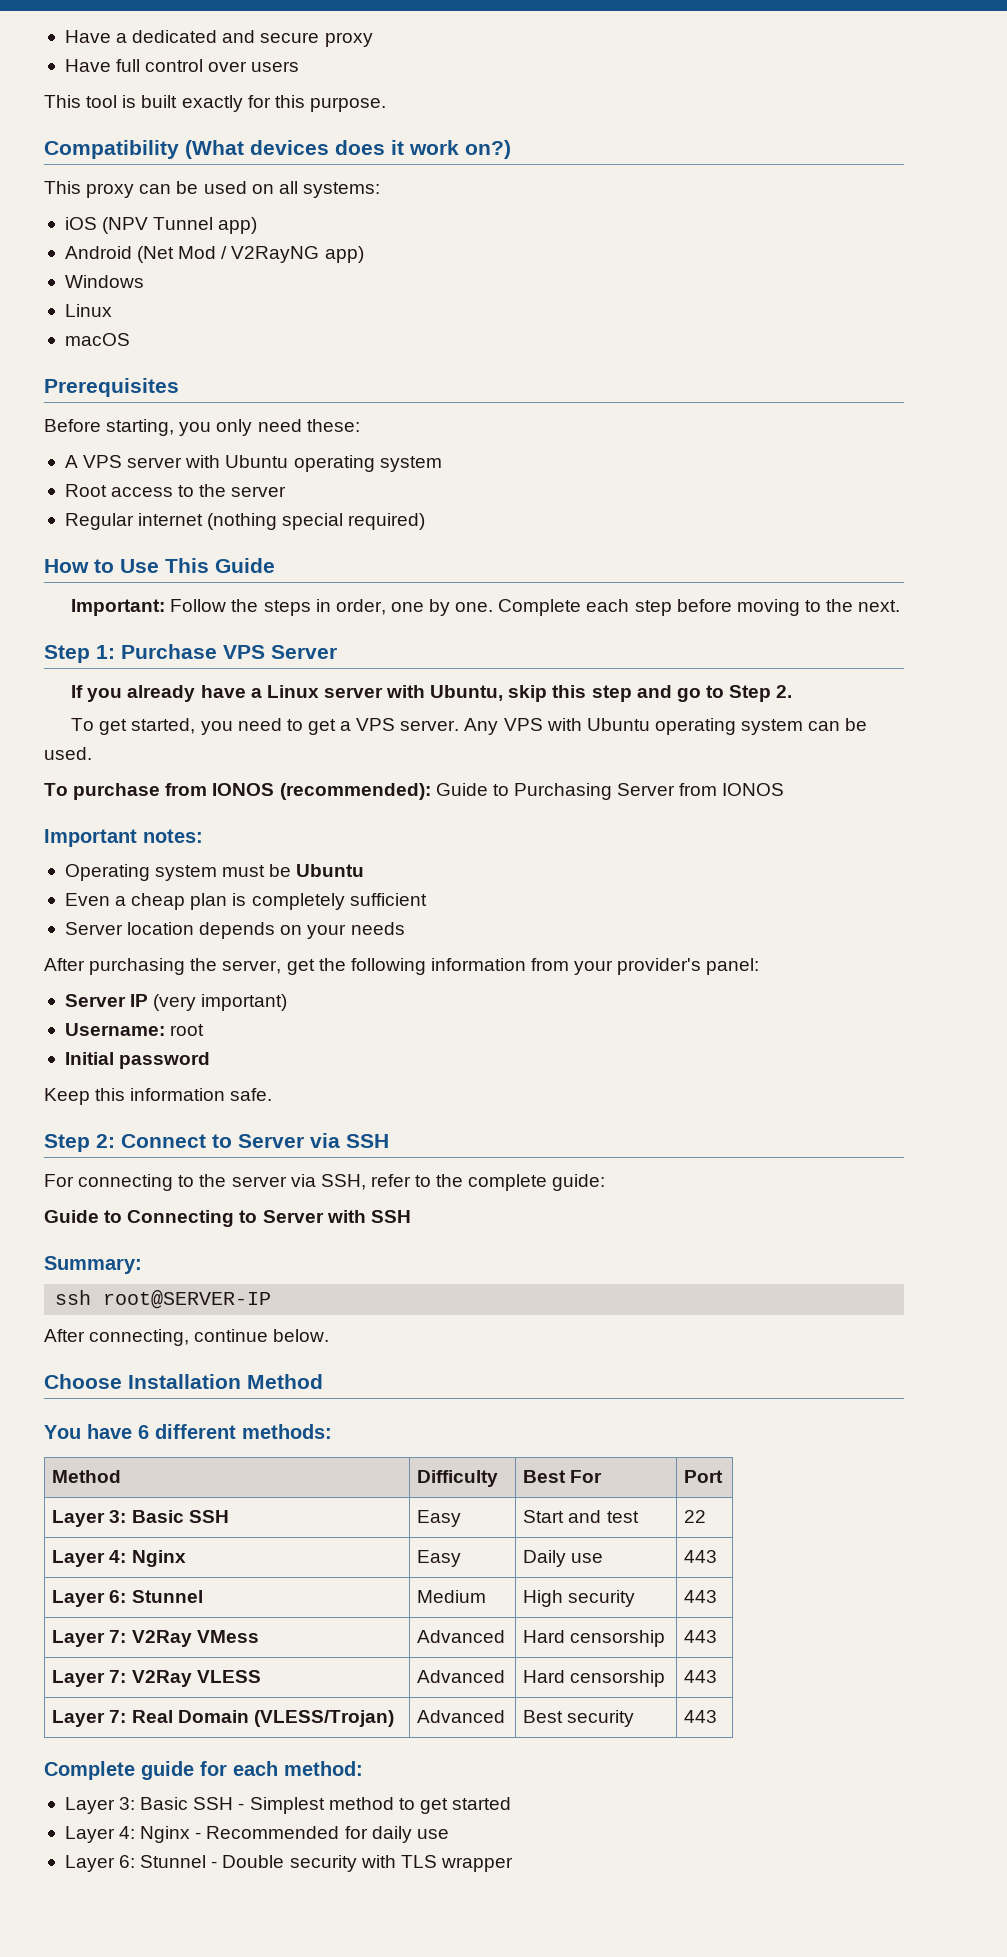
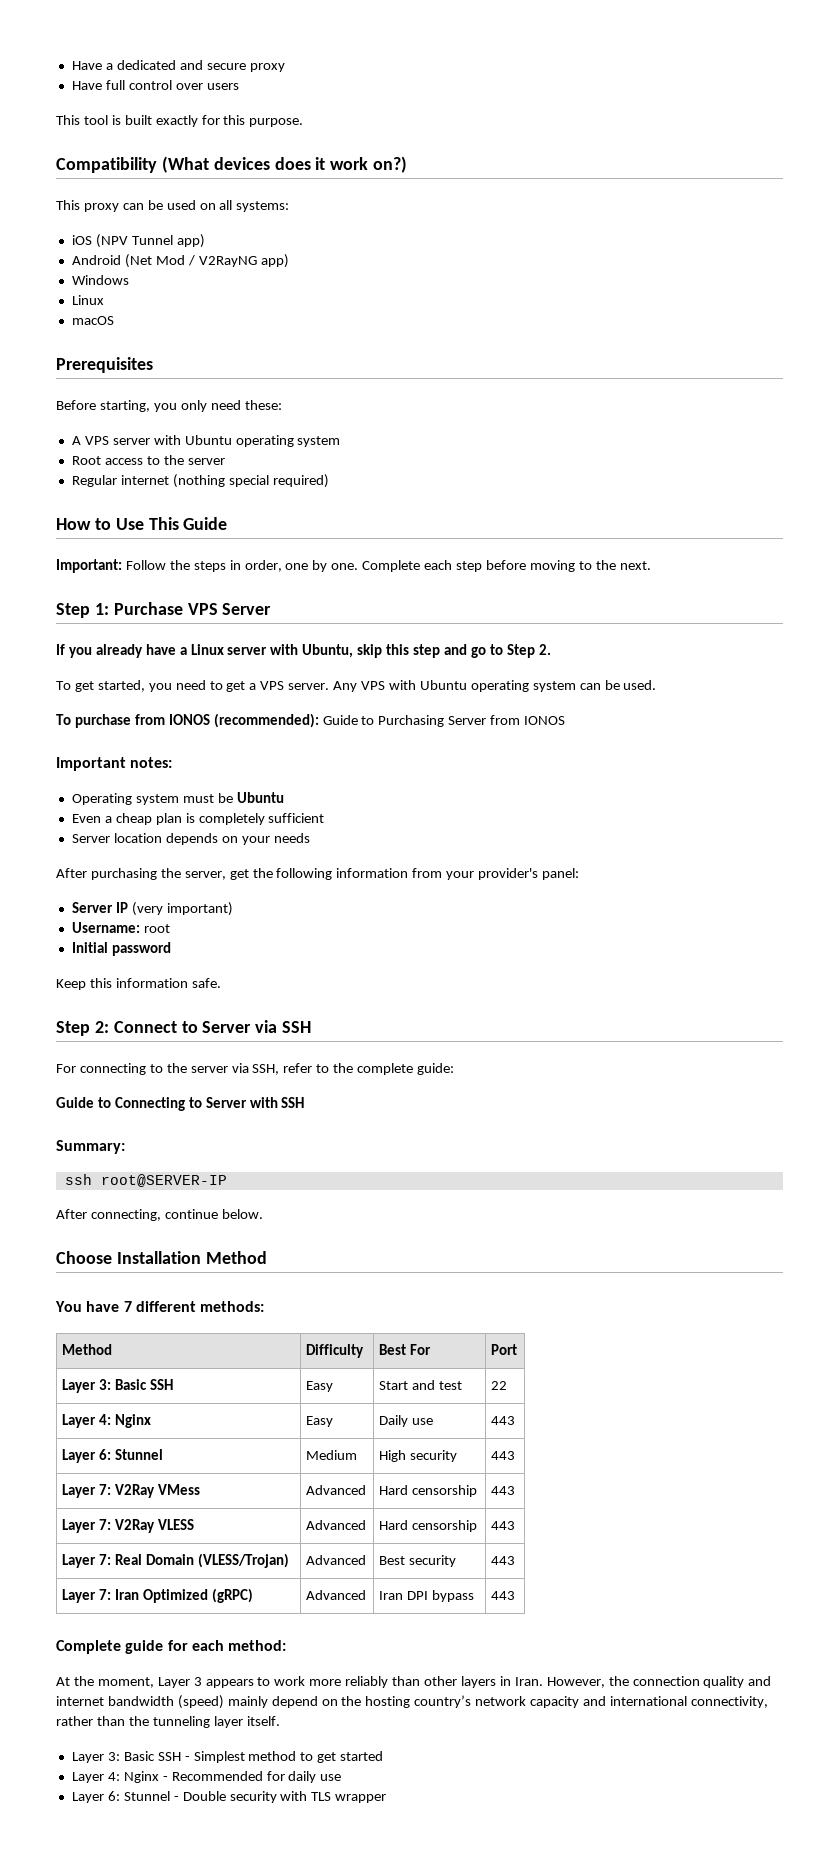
- You have 6 different methods:
+ You have 7 different methods:
+ Layer 7: Iran Optimized (gRPC) | Advanced | Iran DPI bypass | 443
+ At the moment, Layer 3 appears to work more reliably than other layers in Iran. However, the connection quality and internet bandwidth (speed) mainly depend on the hosting country’s network capacity and international connectivity, rather than the tunneling layer itself.

